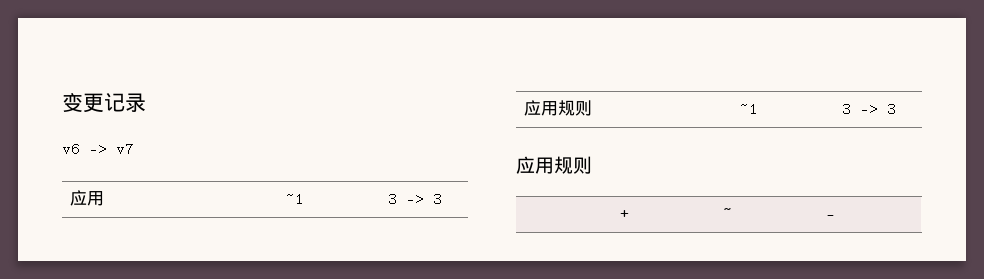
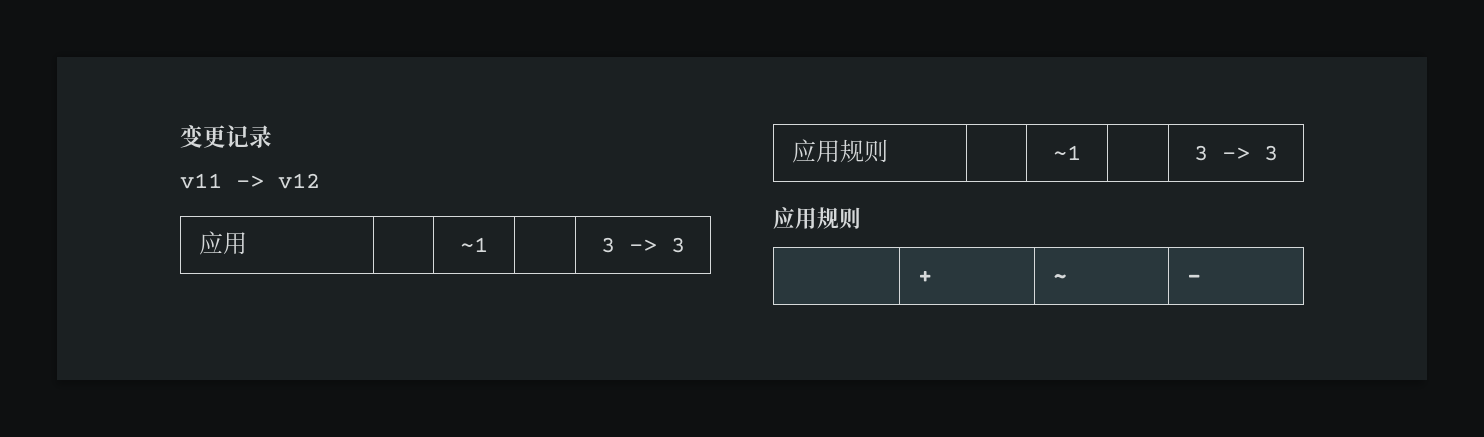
- v6 -> v7
+ v11 -> v12

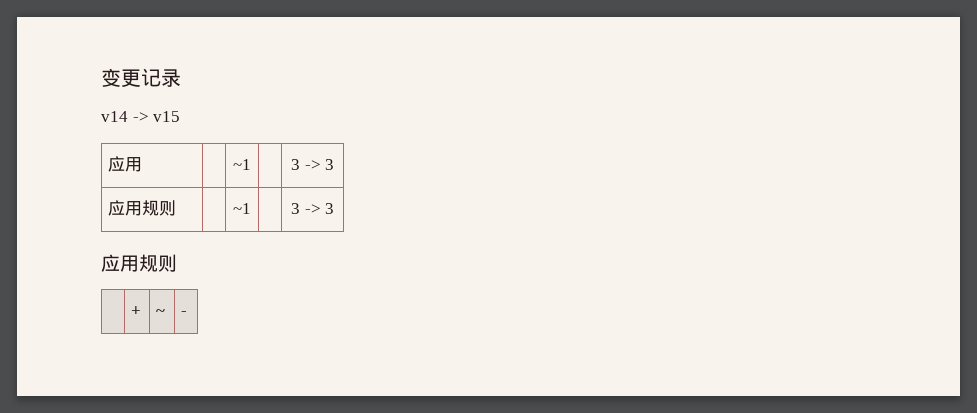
- v11 -> v12
+ v14 -> v15

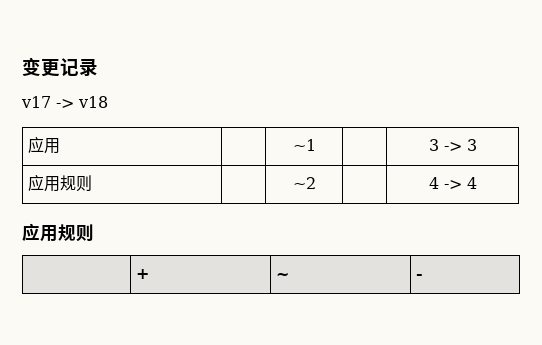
- v14 -> v15
+ v17 -> v18
- 应用规则 | | ~1 | | 3 -> 3
+ 应用规则 | | ~2 | | 4 -> 4

